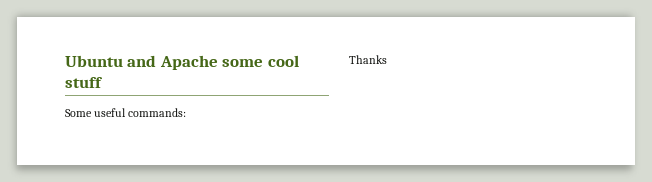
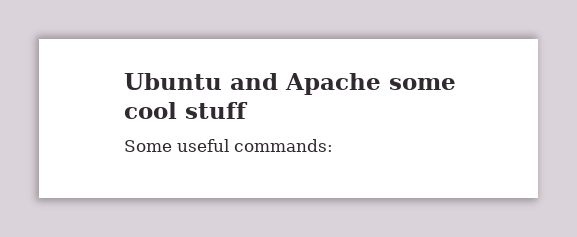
- Thanks

